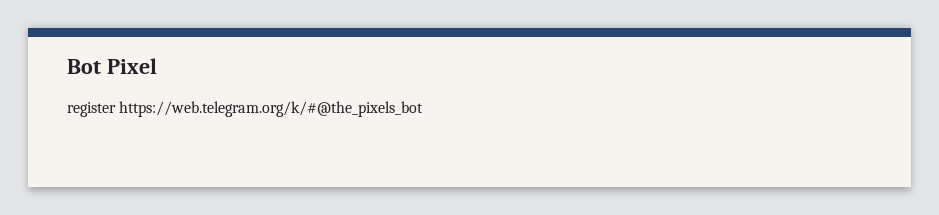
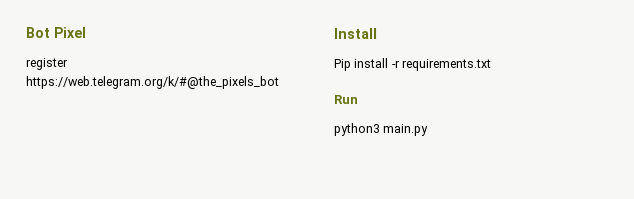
+ Install
+ Pip install -r requirements.txt
+ Run
+ python3 main.py

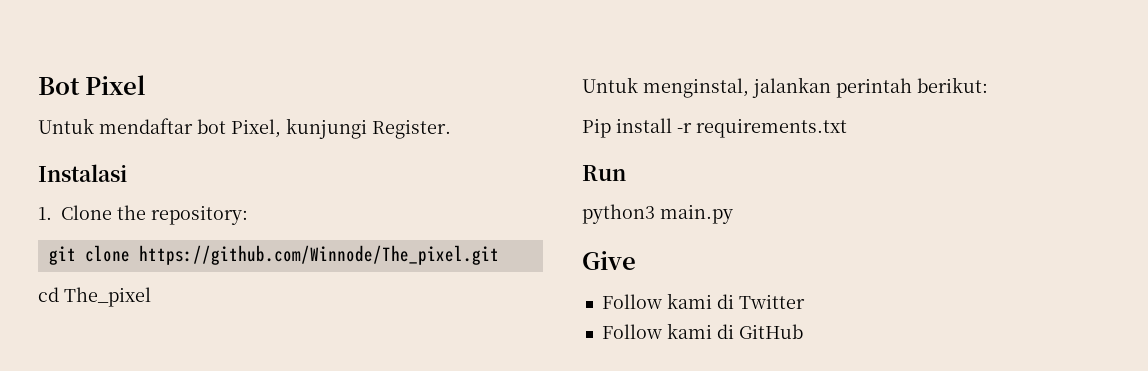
- register https://web.telegram.org/k/#@the_pixels_bot
- Install
+ Untuk mendaftar bot Pixel, kunjungi Register.
+ Instalasi
+ 1. Clone the repository:
+ git clone https://github.com/Winnode/The_pixel.git
+ cd The_pixel
+ Untuk menginstal, jalankan perintah berikut:
+ Give
+ Follow kami di Twitter
+ Follow kami di GitHub

